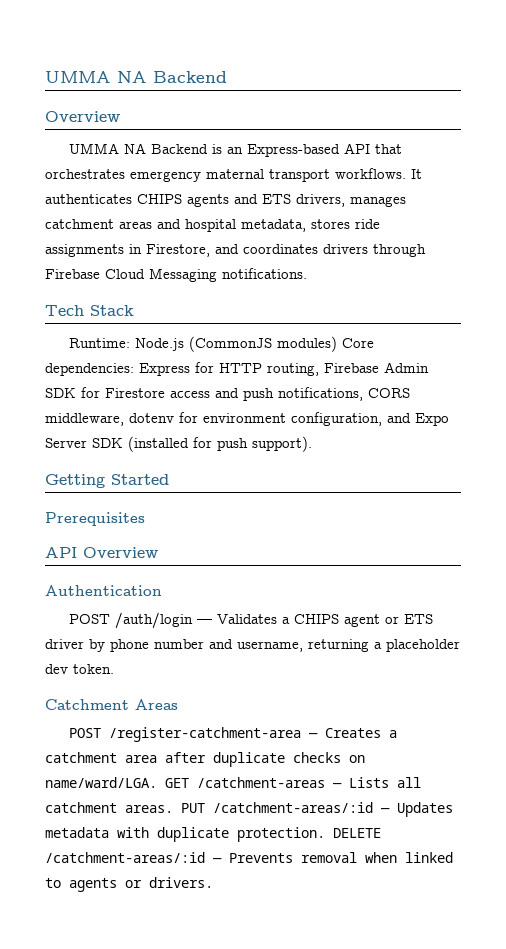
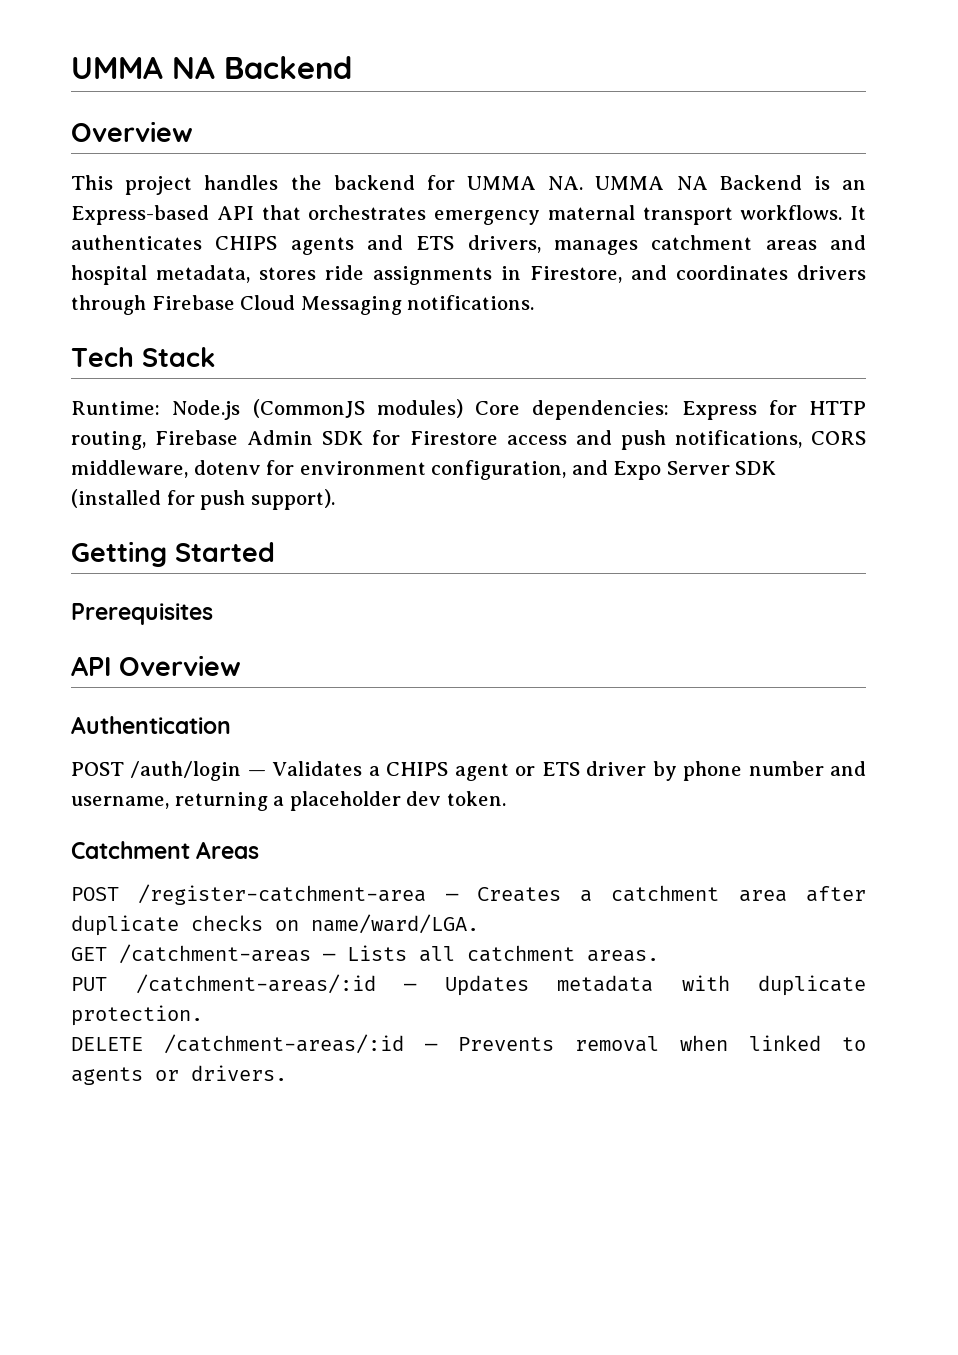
- UMMA NA Backend is an Express-based API that orchestrates emergency maternal transport workflows.
+ This project handles the backend for UMMA NA. UMMA NA Backend is an Express-based API that orchestrates emergency maternal transport workflows.
- POST /register-catchment-area — Creates a catchment area after duplicate checks on name/ward/LGA. GET /catchment-areas — Lists all catchment areas. PUT /catchment-areas/:id — Updates metadata with duplicate protection. DELETE /catchment-areas/:id — Prevents removal when linked to agents or drivers.
+ POST /register-catchment-area — Creates a catchment area after duplicate checks on name/ward/LGA.
+ GET /catchment-areas — Lists all catchment areas.
+ PUT /catchment-areas/:id — Updates metadata with duplicate protection.
+ DELETE /catchment-areas/:id — Prevents removal when linked to agents or drivers.

